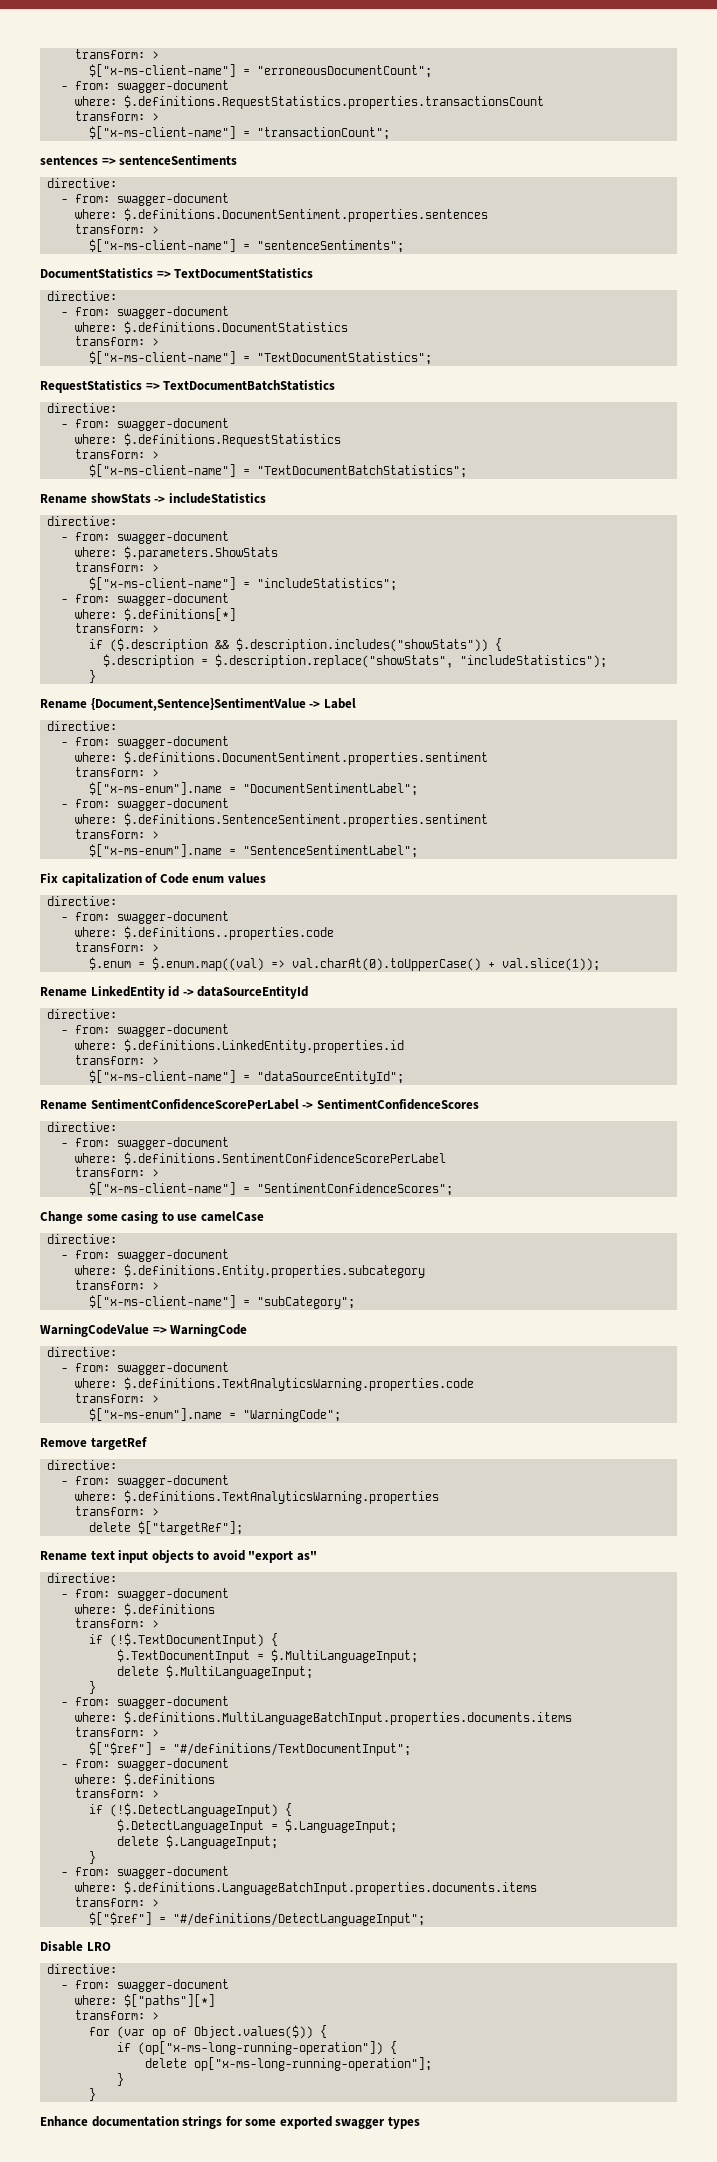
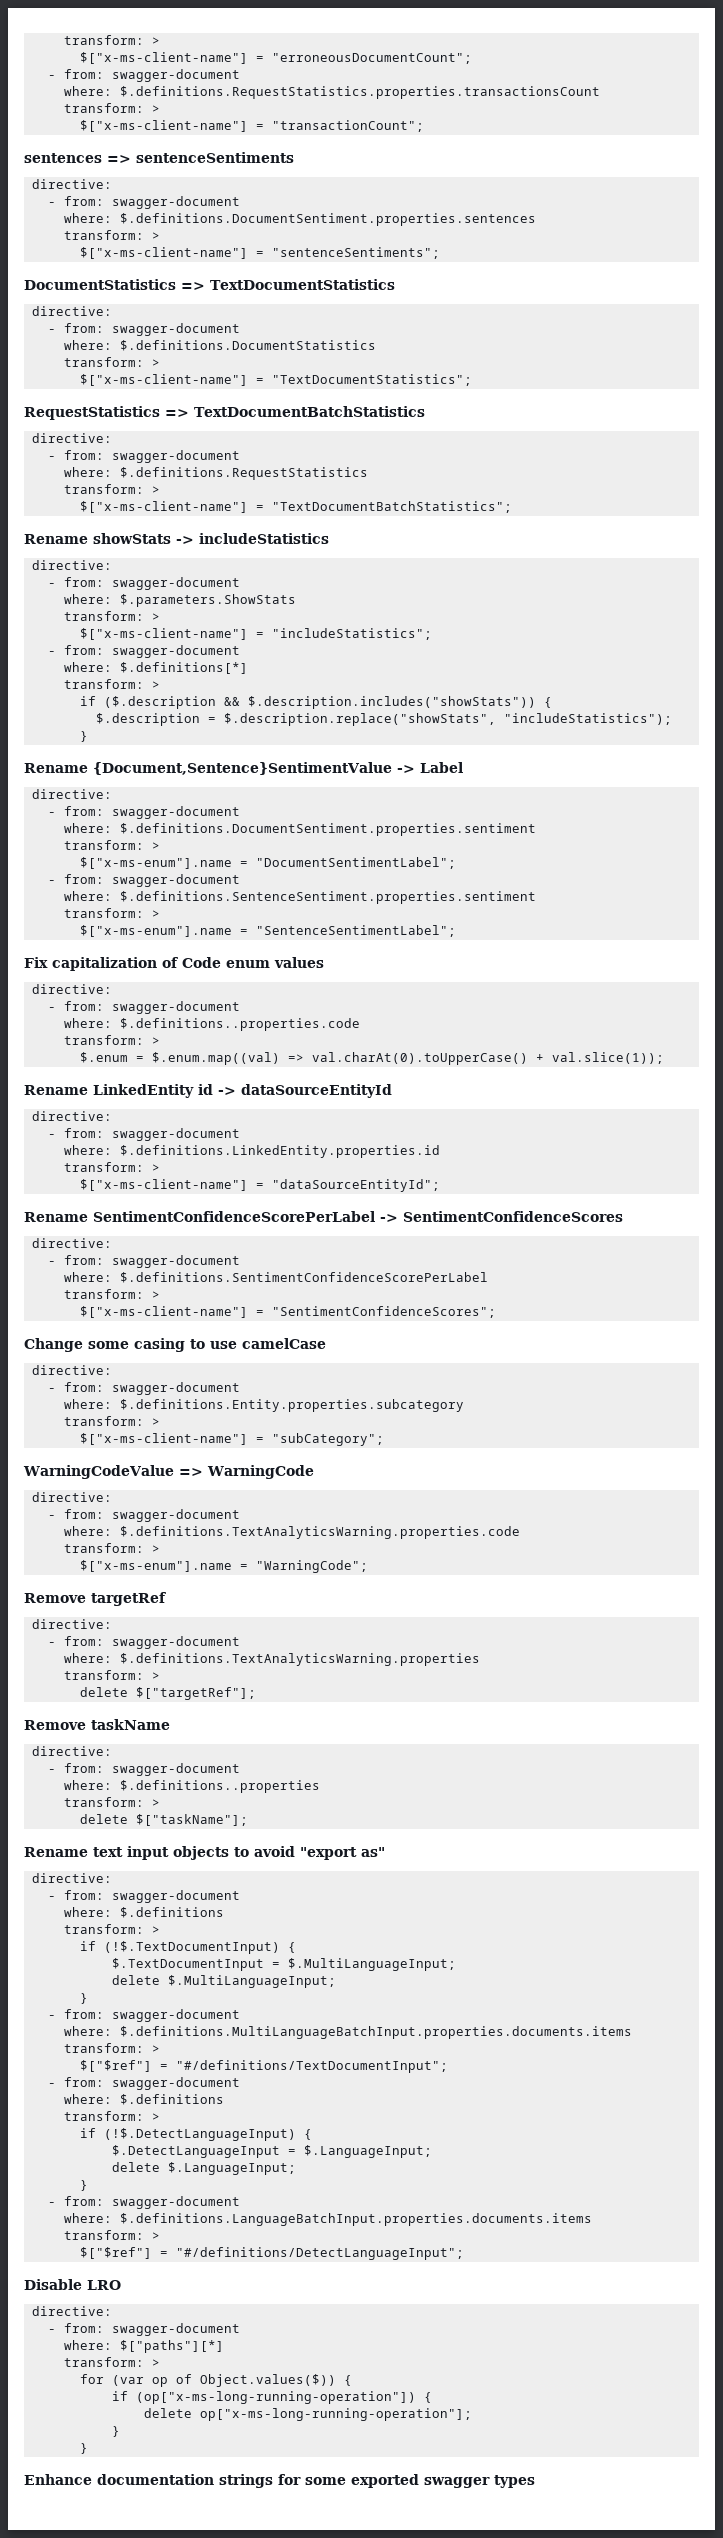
+ Remove taskName
+ directive:
+ - from: swagger-document
+ where: $.definitions..properties
+ transform: >
+ delete $["taskName"];

